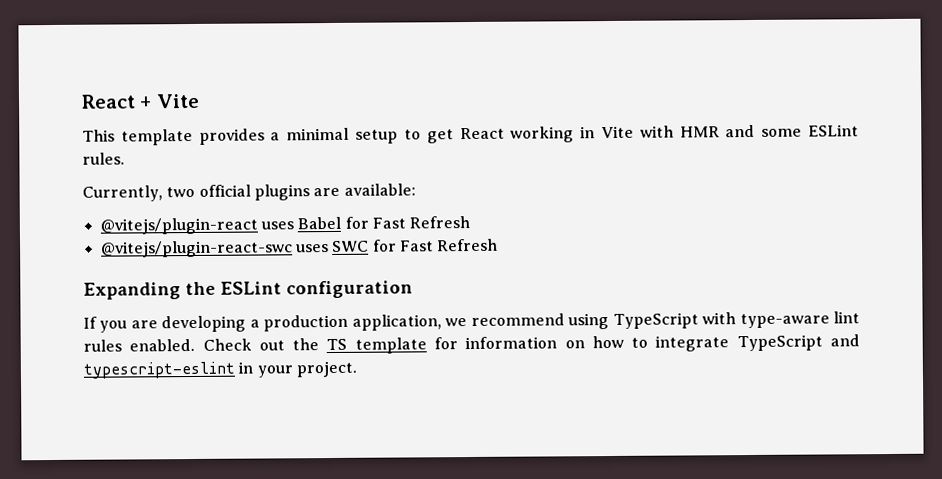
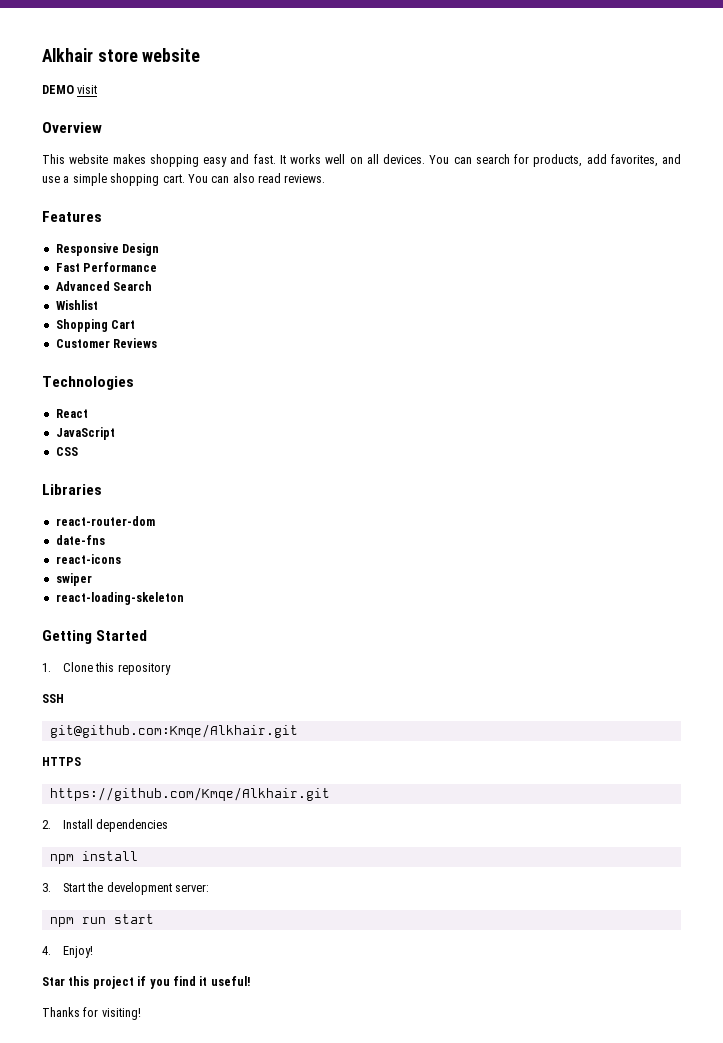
- React + Vite
- This template provides a minimal setup to get React working in Vite with HMR and some ESLint rules.
- Currently, two official plugins are available:
- @vitejs/plugin-react uses Babel for Fast Refresh
- @vitejs/plugin-react-swc uses SWC for Fast Refresh
- Expanding the ESLint configuration
- If you are developing a production application, we recommend using TypeScript with type-aware lint rules enabled. Check out the TS template for information on how to integrate TypeScript and typescript-eslint in your project.
+ Alkhair store website
+ DEMO visit
+ Overview
+ This website makes shopping easy and fast. It works well on all devices. You can search for products, add favorites, and use a simple shopping cart. You can also read reviews.
+ Features
+ Responsive Design
+ Fast Performance
+ Advanced Search
+ Wishlist
+ Shopping Cart
+ Customer Reviews
+ Technologies
+ React
+ JavaScript
+ CSS
+ Libraries
+ react-router-dom
+ date-fns
+ react-icons
+ swiper
+ react-loading-skeleton
+ Getting Started
+ 1. Clone this repository
+ SSH
+ git@github.com:Kmqe/Alkhair.git
+ HTTPS
+ https://github.com/Kmqe/Alkhair.git
+ 2. Install dependencies
+ npm install
+ 3. Start the development server:
+ npm run start
+ 4. Enjoy!
+ Star this project if you find it useful!
+ Thanks for visiting!

